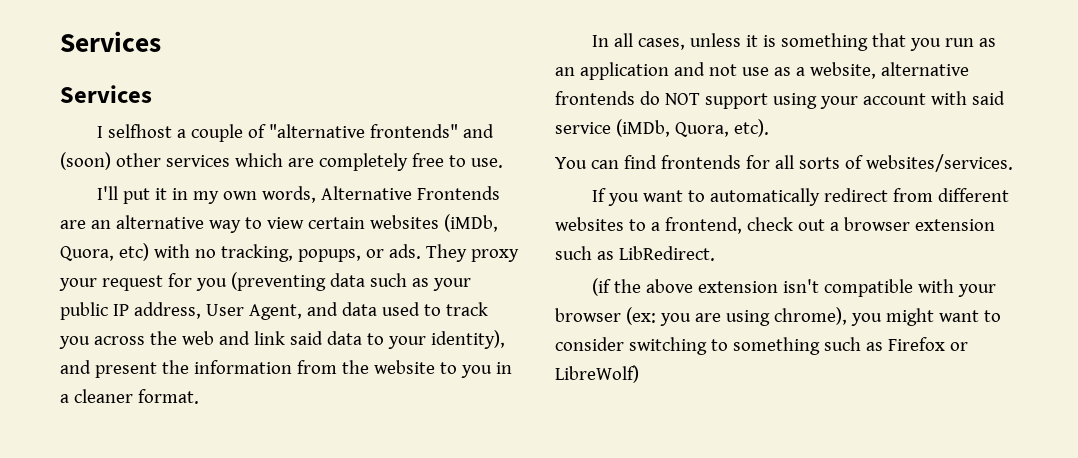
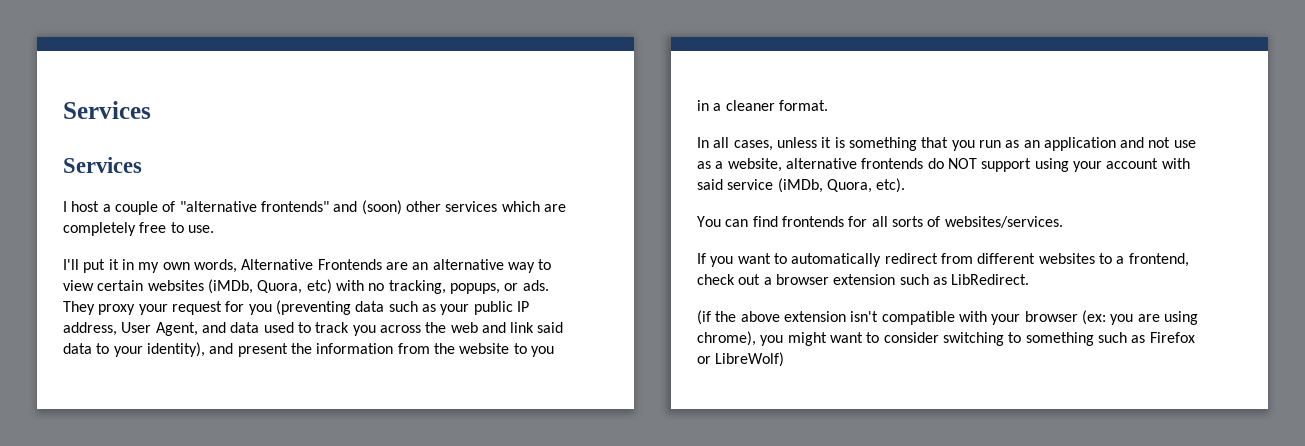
- I selfhost a couple of "alternative frontends" and (soon) other services which are completely free to use.
+ I host a couple of "alternative frontends" and (soon) other services which are completely free to use.

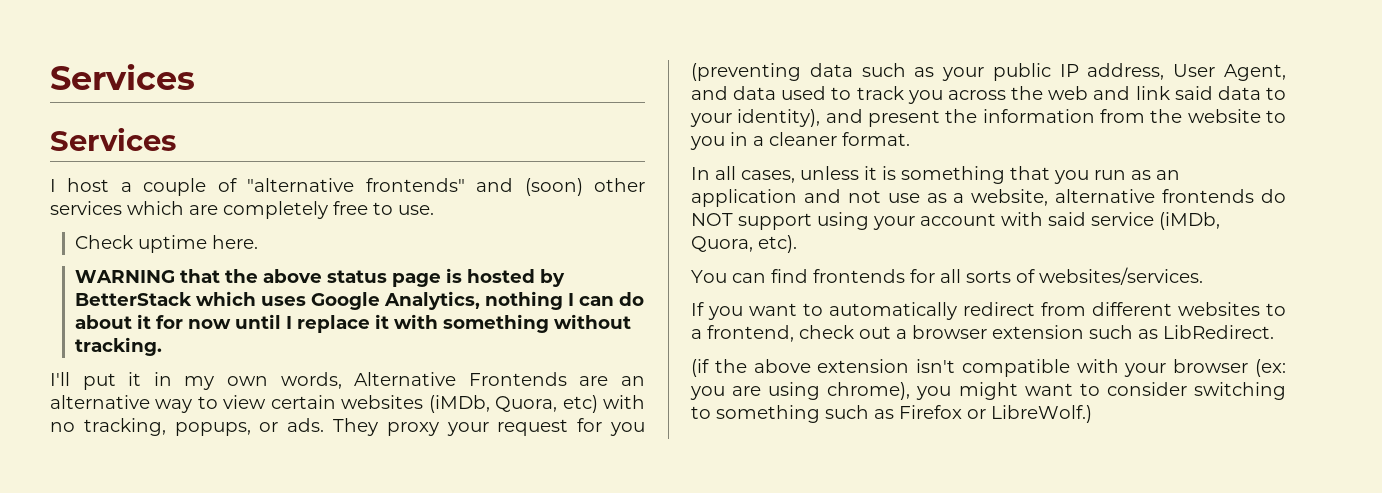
+ Check uptime here.
+ WARNING that the above status page is hosted by BetterStack which uses Google Analytics, nothing I can do about it for now until I replace it with something without tracking.
- (if the above extension isn't compatible with your browser (ex: you are using chrome), you might want to consider switching to something such as Firefox or LibreWolf)
+ (if the above extension isn't compatible with your browser (ex: you are using chrome), you might want to consider switching to something such as Firefox or LibreWolf.)

